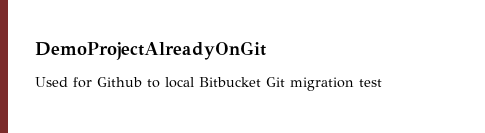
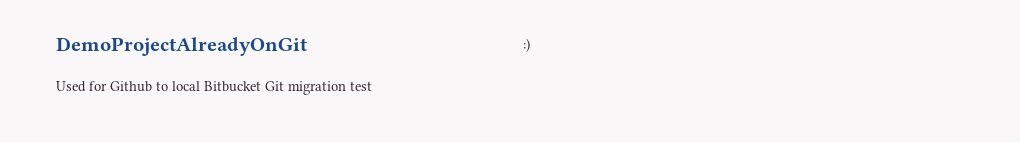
+ :)

